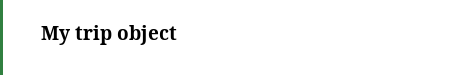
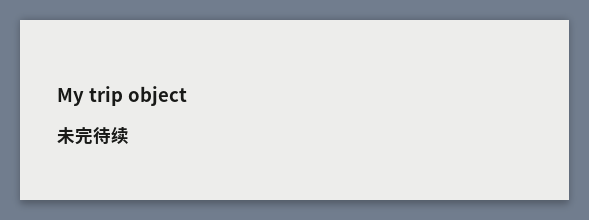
+ 未完待续

